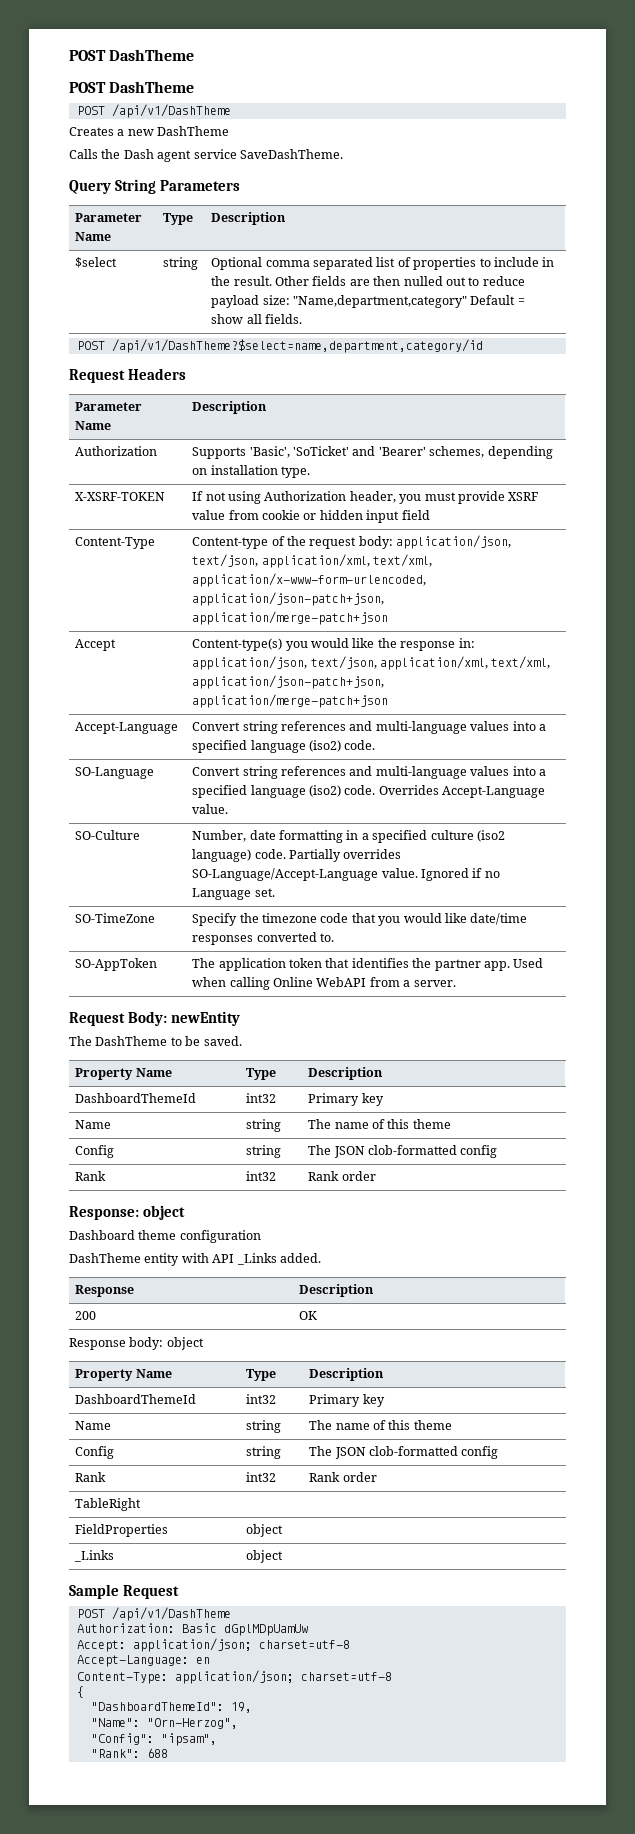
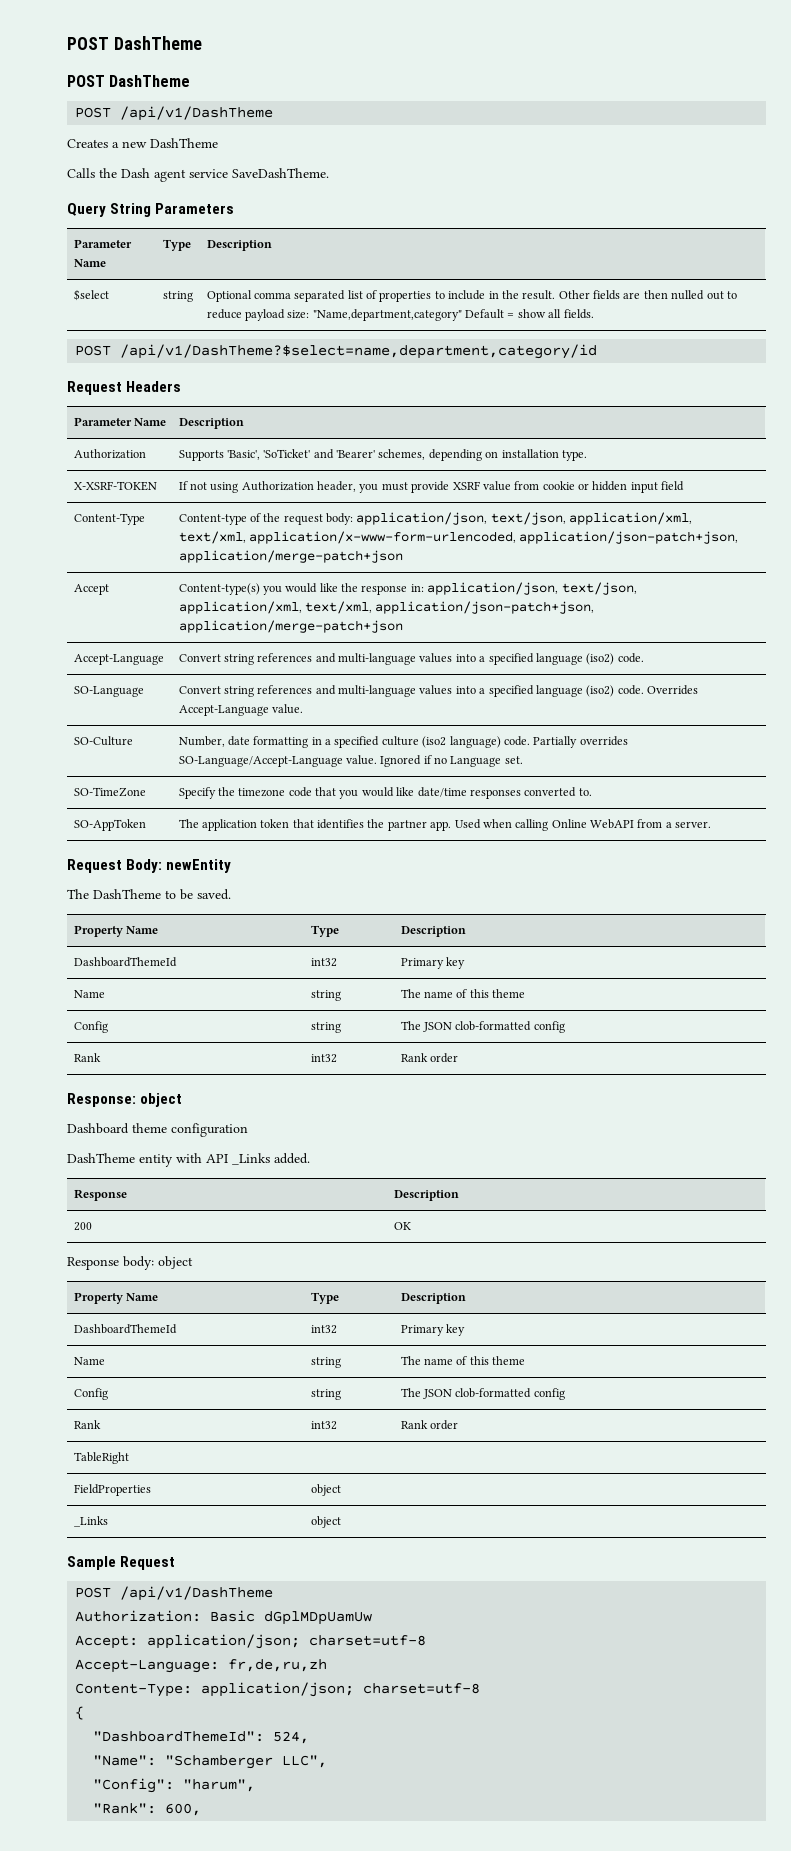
- Accept-Language: en
+ Accept-Language: fr,de,ru,zh
- "DashboardThemeId": 19,
+ "DashboardThemeId": 524,
- "Name": "Orn-Herzog",
+ "Name": "Schamberger LLC",
- "Config": "ipsam",
+ "Config": "harum",
- "Rank": 688
+ "Rank": 600,

